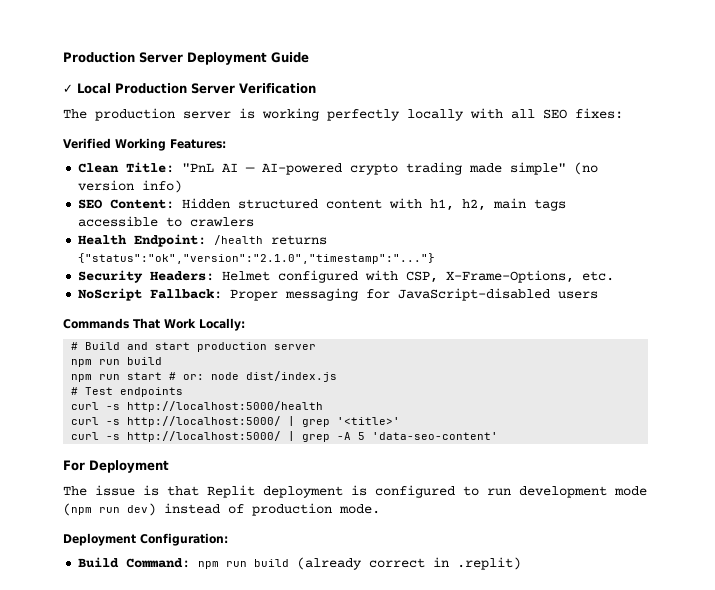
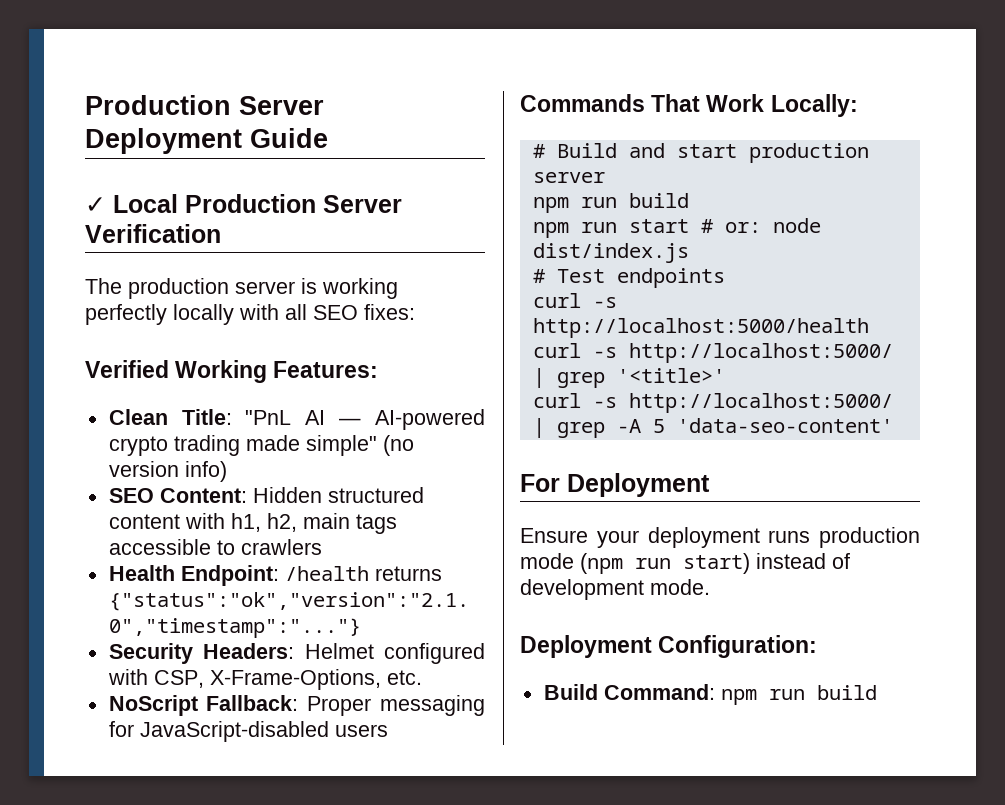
- The issue is that Replit deployment is configured to run development mode (npm run dev) instead of production mode.
+ Ensure your deployment runs production mode (npm run start) instead of development mode.
- Build Command: npm run build (already correct in .replit)
+ Build Command: npm run build

